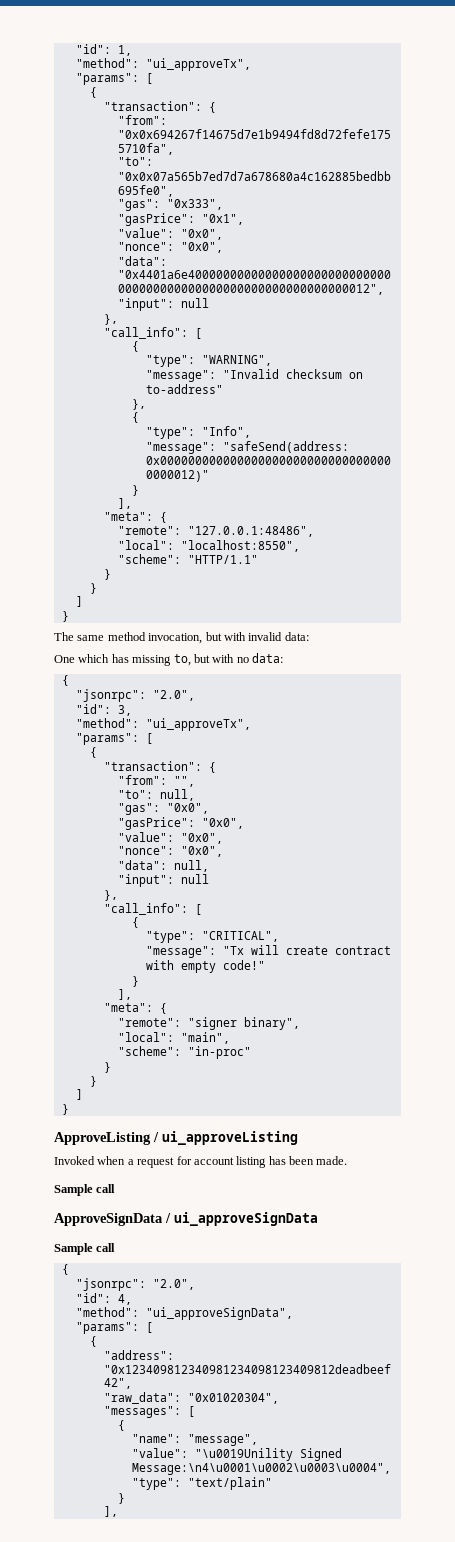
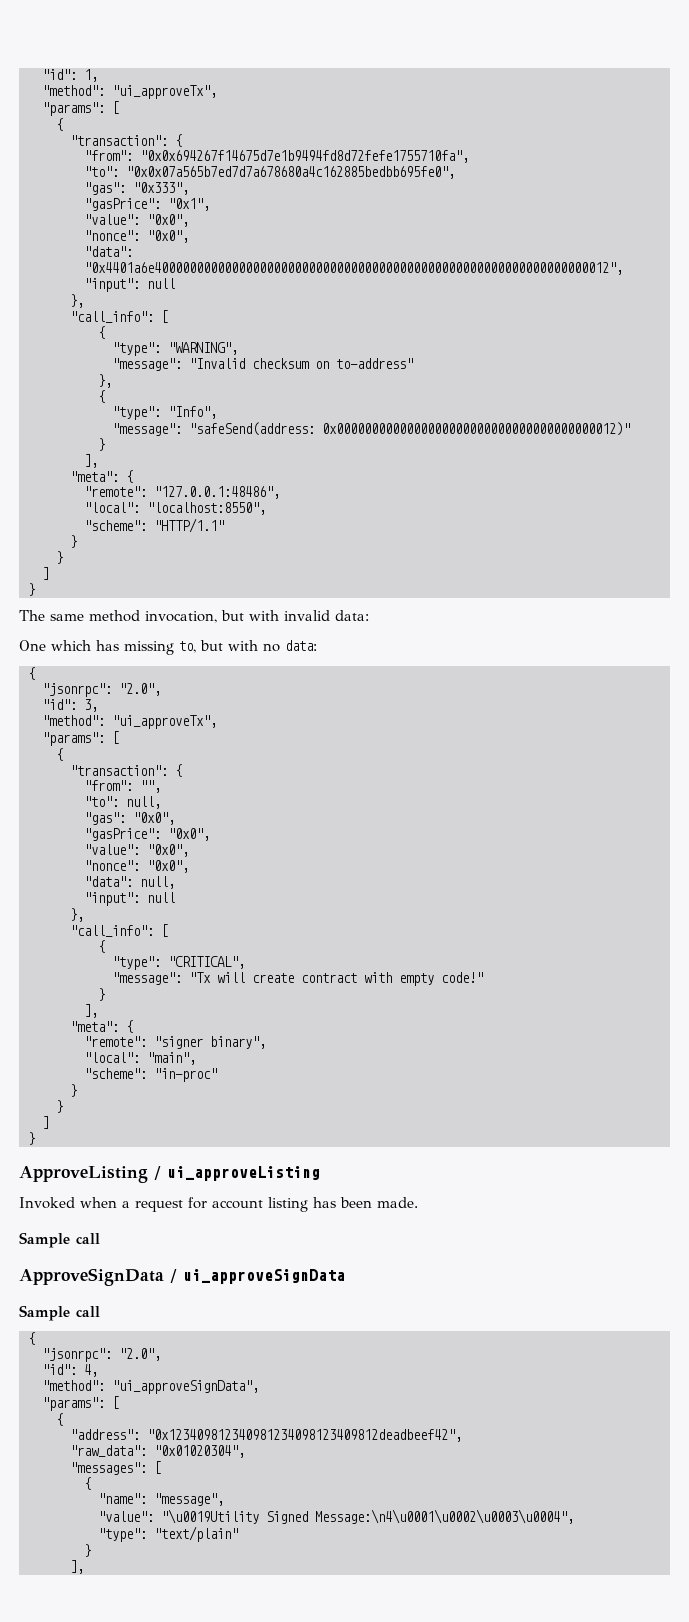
- "value": "\u0019Unility Signed Message:\n4\u0001\u0002\u0003\u0004",
+ "value": "\u0019Utility Signed Message:\n4\u0001\u0002\u0003\u0004",

